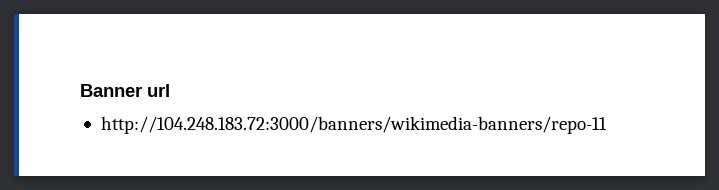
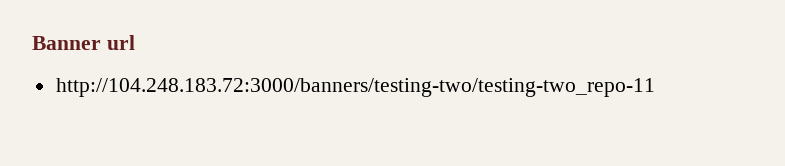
- http://104.248.183.72:3000/banners/wikimedia-banners/repo-11
+ http://104.248.183.72:3000/banners/testing-two/testing-two_repo-11

